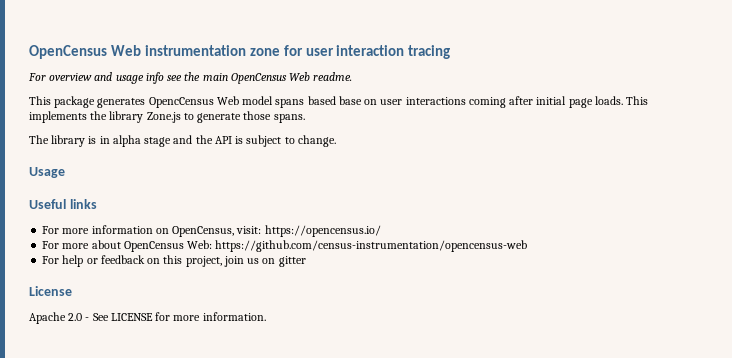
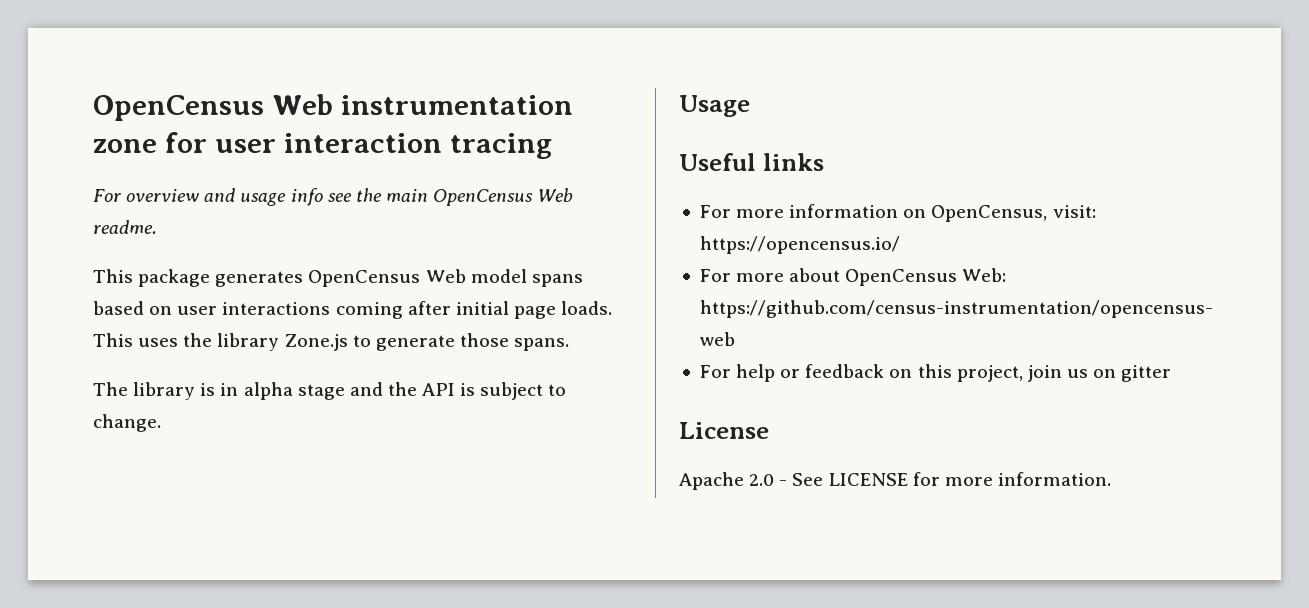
- This package generates OpencCensus Web model spans based base on user interactions coming after initial page loads.
+ This package generates OpenCensus Web model spans based on user interactions coming after initial page loads.
- This implements the library Zone.js to generate those spans.
+ This uses the library Zone.js to generate those spans.

